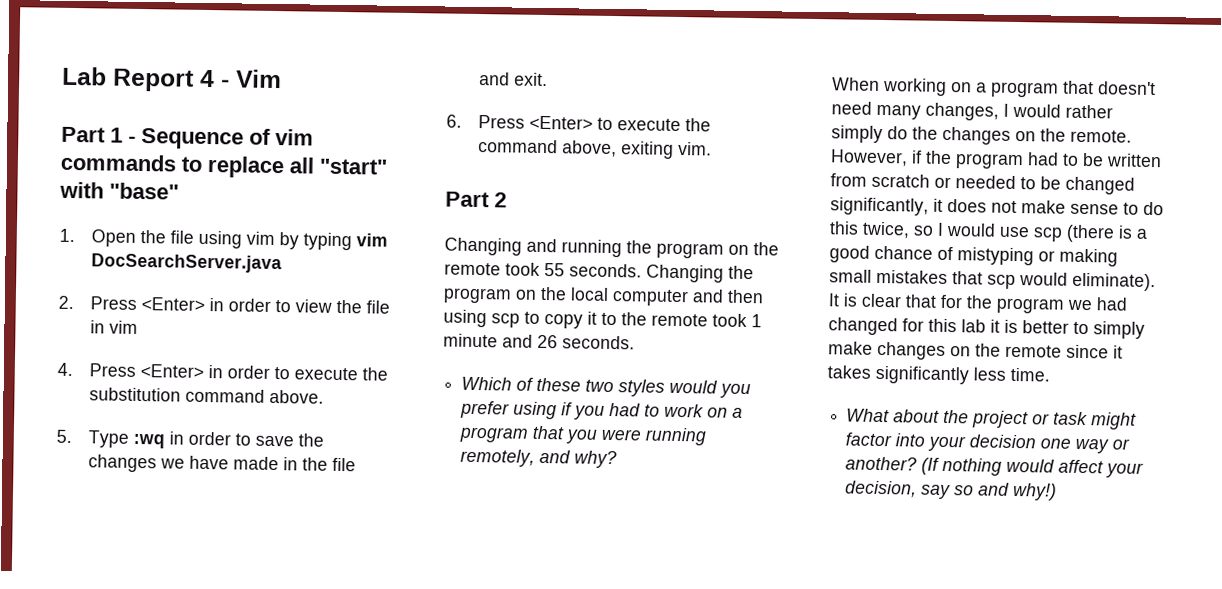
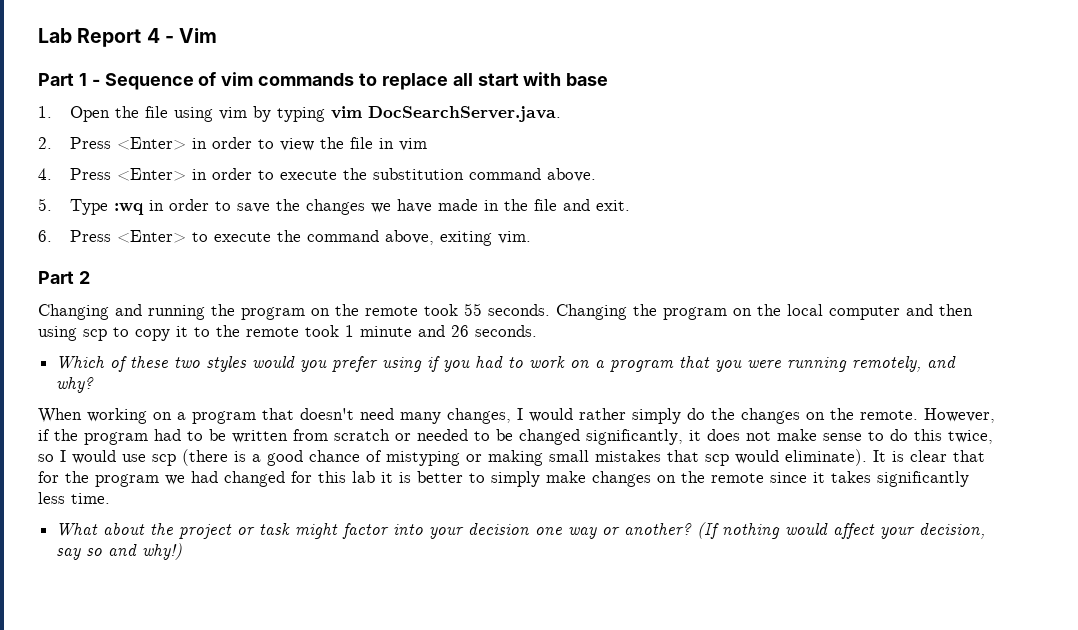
- Part 1 - Sequence of vim commands to replace all "start" with "base"
+ Part 1 - Sequence of vim commands to replace all start with base
- 1. Open the file using vim by typing vim DocSearchServer.java
+ 1. Open the file using vim by typing vim DocSearchServer.java.

